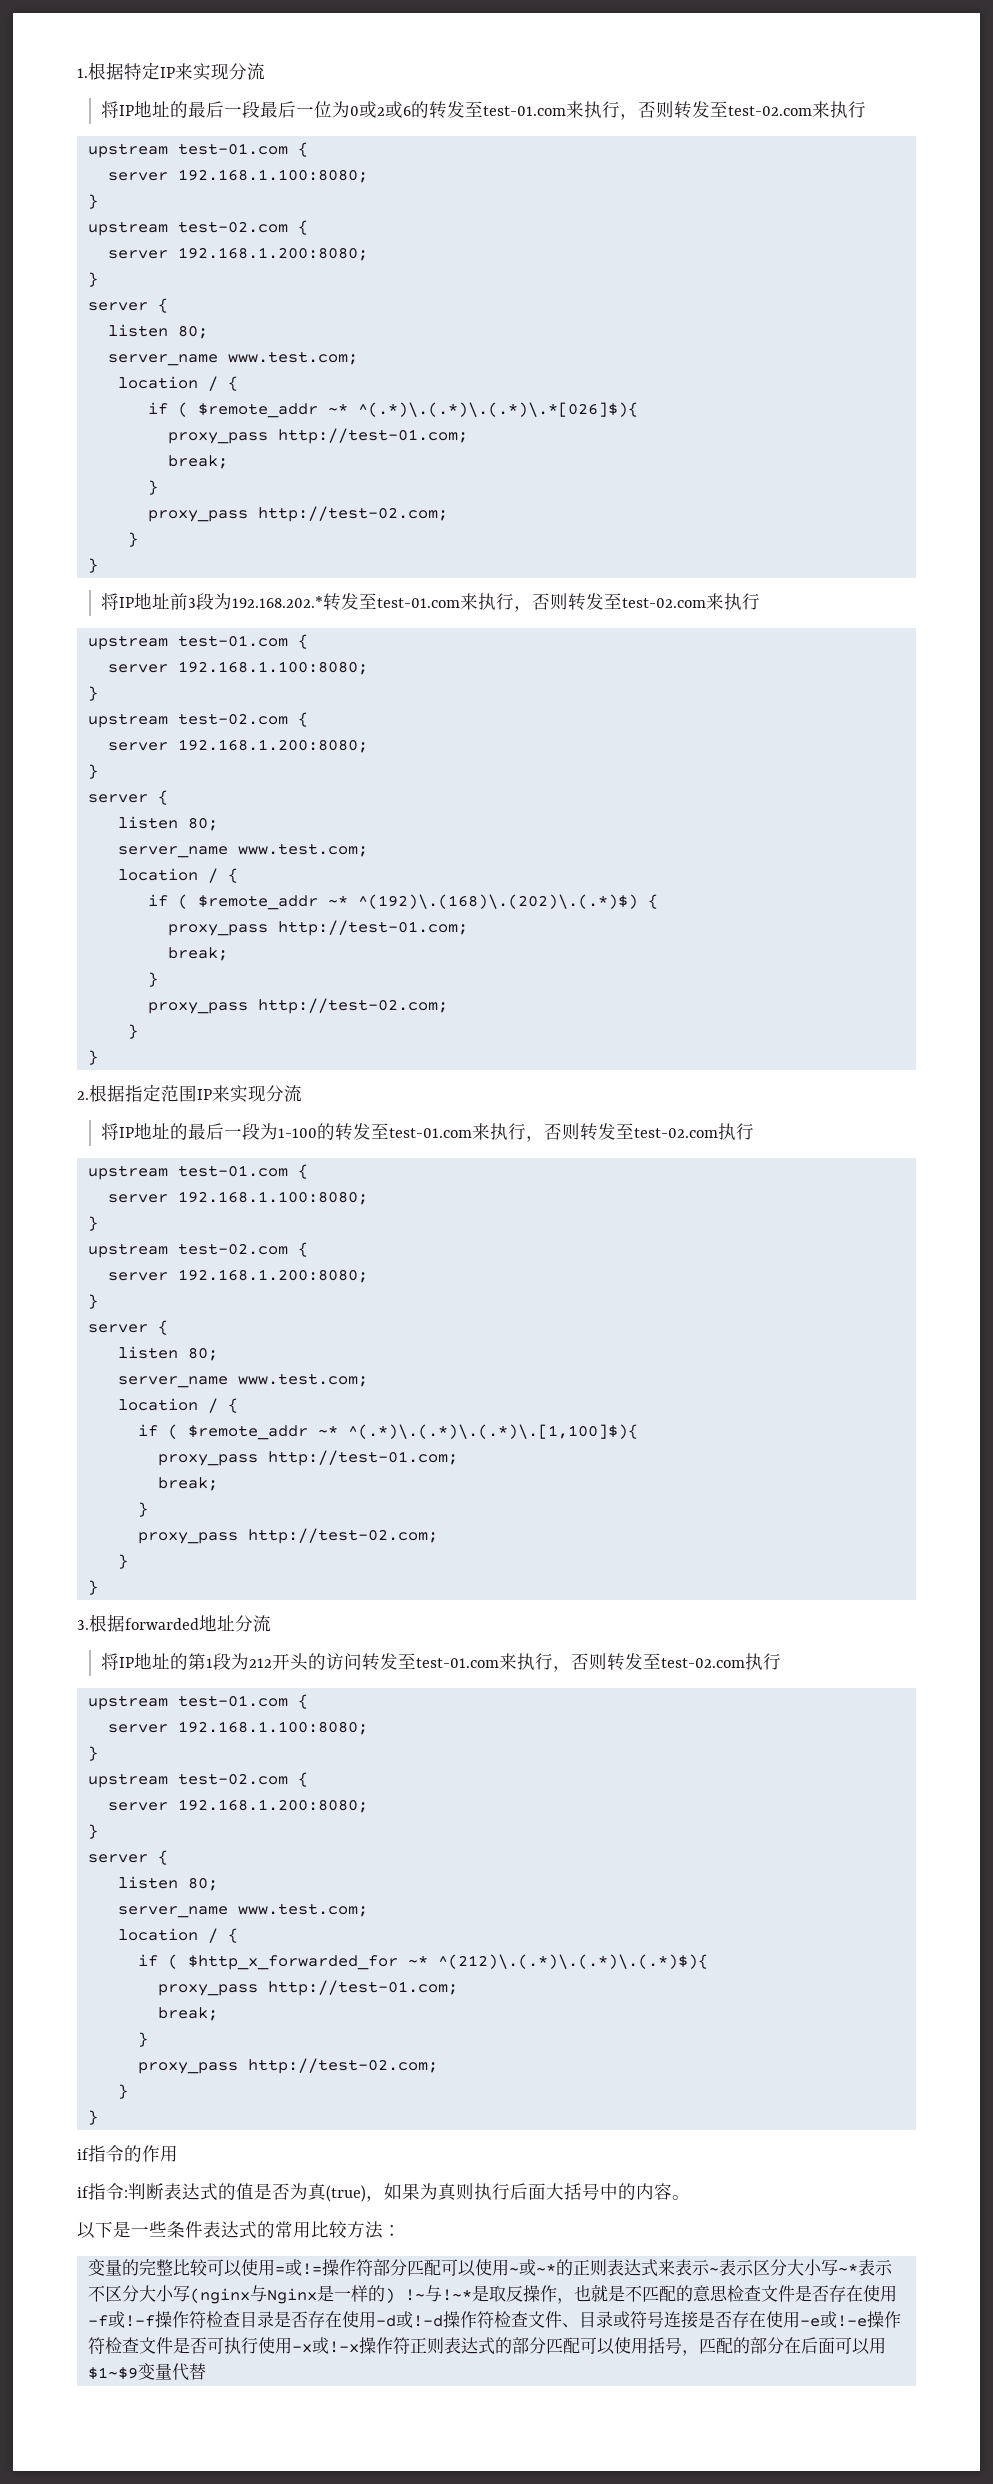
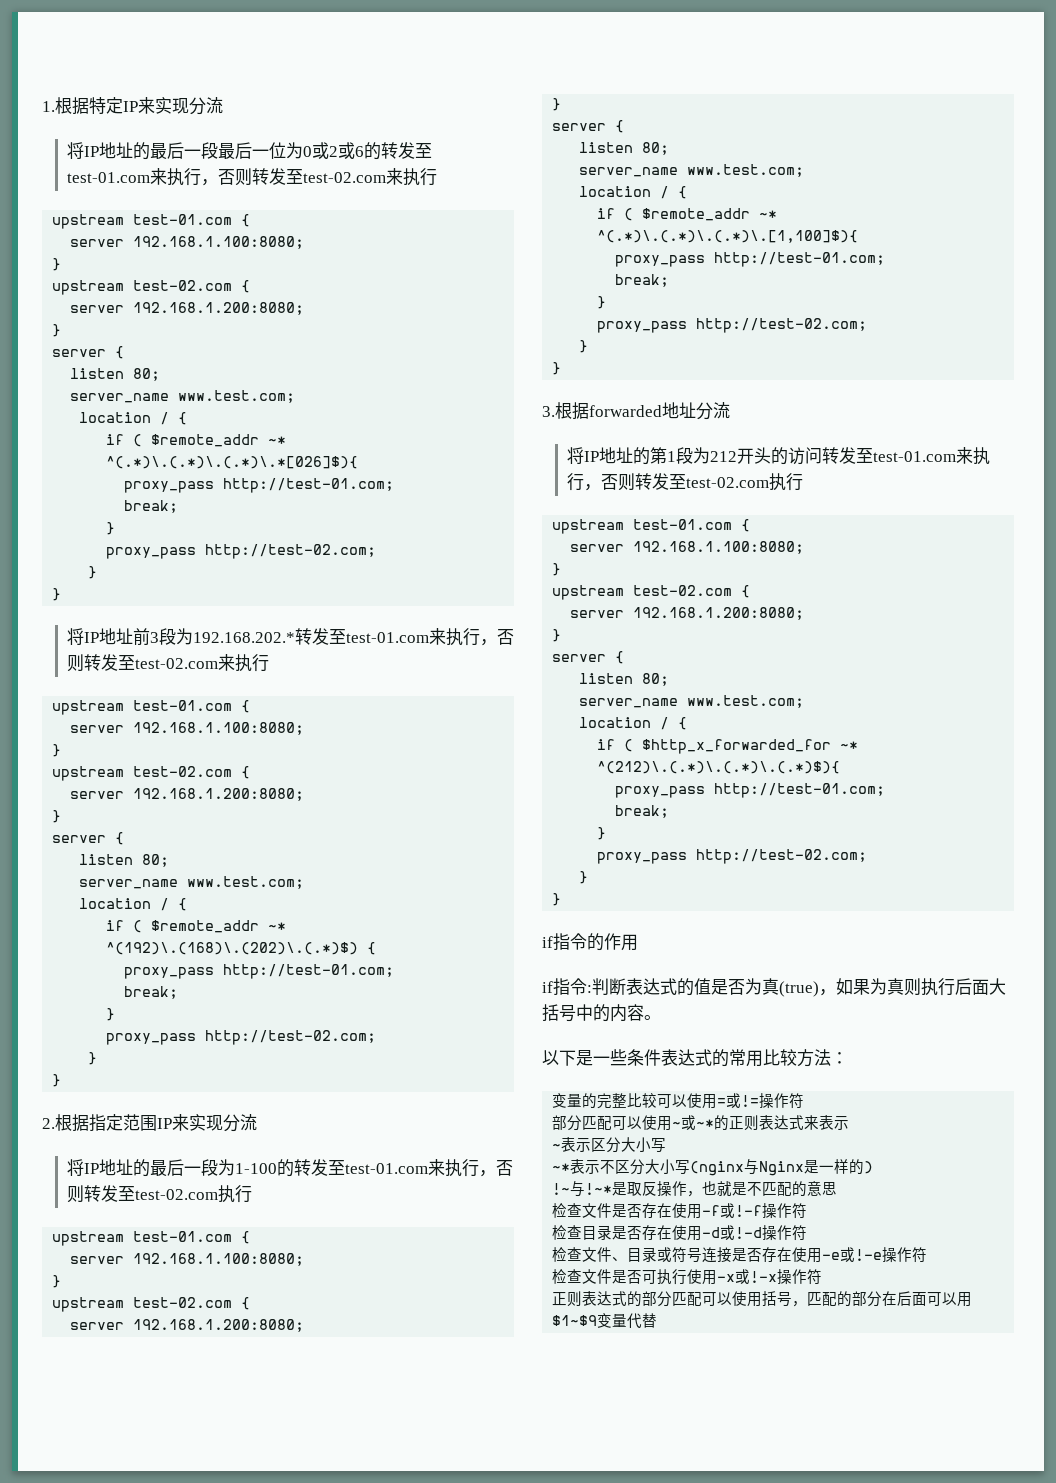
- 变量的完整比较可以使用=或!=操作符部分匹配可以使用~或~*的正则表达式来表示~表示区分大小写~*表示不区分大小写(nginx与Nginx是一样的) !~与!~*是取反操作，也就是不匹配的意思检查文件是否存在使用-f或!-f操作符检查目录是否存在使用-d或!-d操作符检查文件、目录或符号连接是否存在使用-e或!-e操作符检查文件是否可执行使用-x或!-x操作符正则表达式的部分匹配可以使用括号，匹配的部分在后面可以用$1~$9变量代替
+ 变量的完整比较可以使用=或!=操作符
+ 部分匹配可以使用~或~*的正则表达式来表示
+ ~表示区分大小写
+ ~*表示不区分大小写(nginx与Nginx是一样的)
+ !~与!~*是取反操作，也就是不匹配的意思
+ 检查文件是否存在使用-f或!-f操作符
+ 检查目录是否存在使用-d或!-d操作符
+ 检查文件、目录或符号连接是否存在使用-e或!-e操作符
+ 检查文件是否可执行使用-x或!-x操作符
+ 正则表达式的部分匹配可以使用括号，匹配的部分在后面可以用$1~$9变量代替

